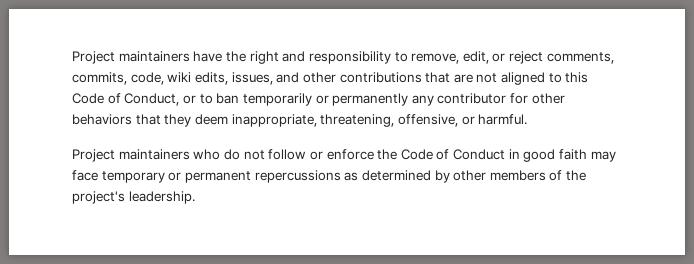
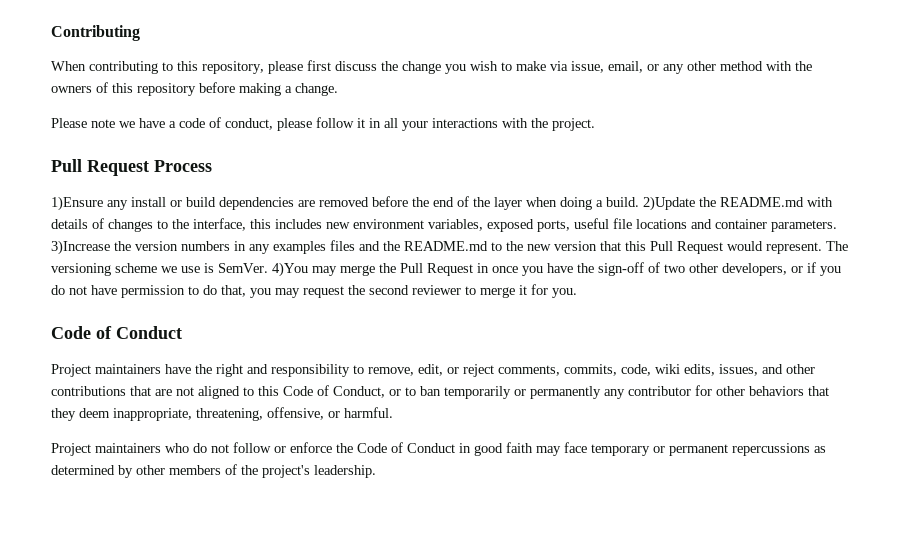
+ Contributing
+ When contributing to this repository, please first discuss the change you wish to make via issue, email, or any other method with the owners of this repository before making a change.
+ Please note we have a code of conduct, please follow it in all your interactions with the project.
+ Pull Request Process
+ 1)Ensure any install or build dependencies are removed before the end of the layer when doing a build. 2)Update the README.md with details of changes to the interface, this includes new environment variables, exposed ports, useful file locations and container parameters. 3)Increase the version numbers in any examples files and the README.md to the new version that this Pull Request would represent. The versioning scheme we use is SemVer. 4)You may merge the Pull Request in once you have the sign-off of two other developers, or if you do not have permission to do that, you may request the second reviewer to merge it for you.
+ Code of Conduct

